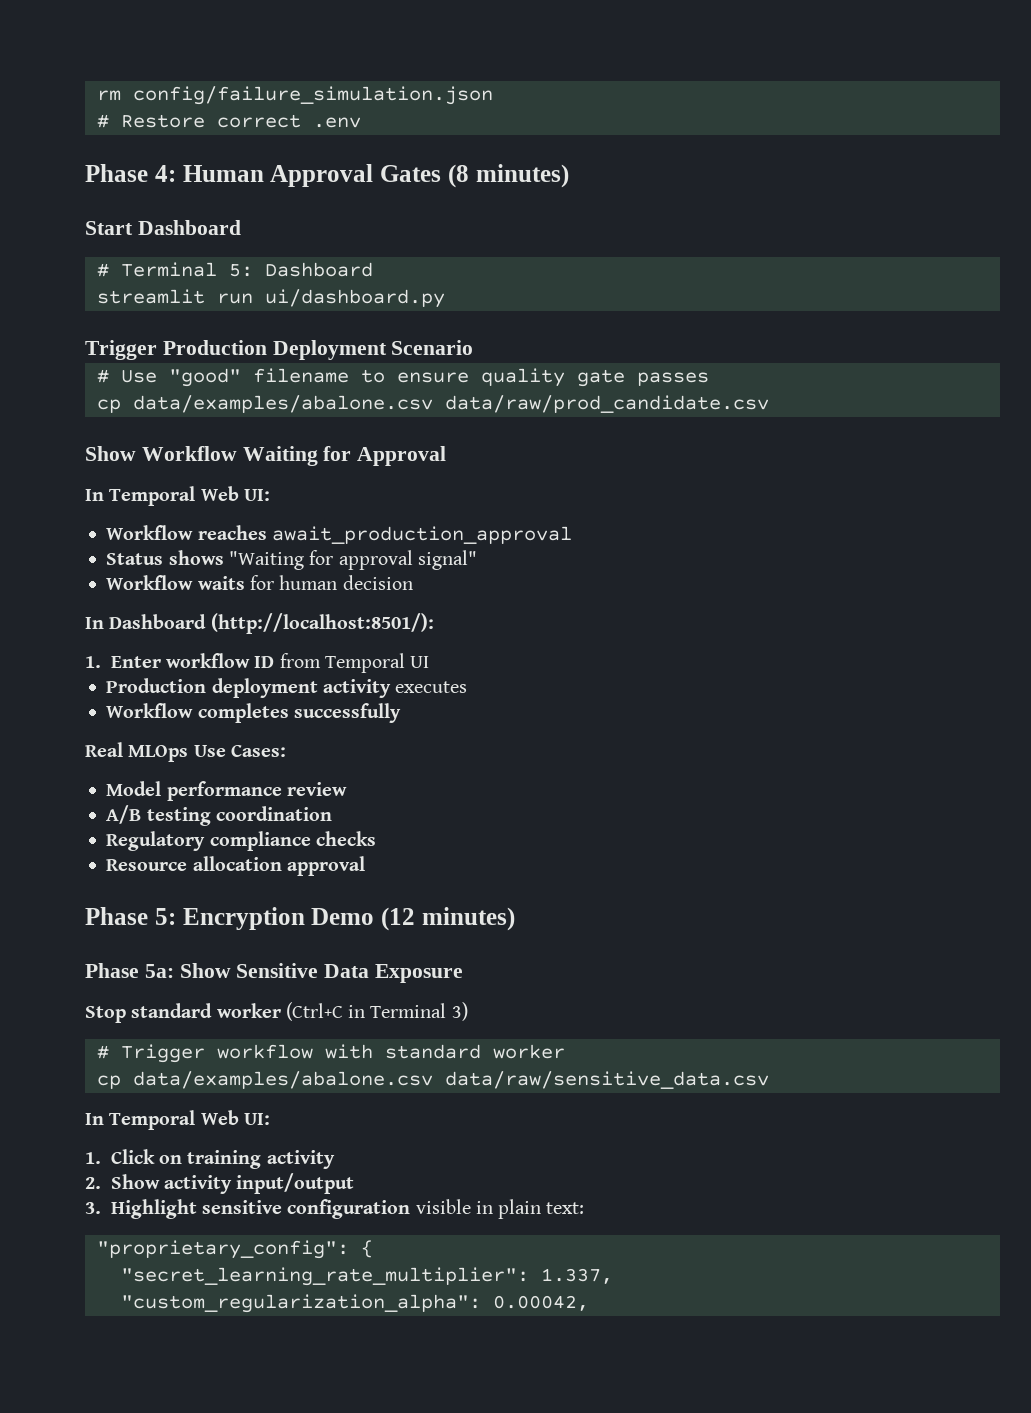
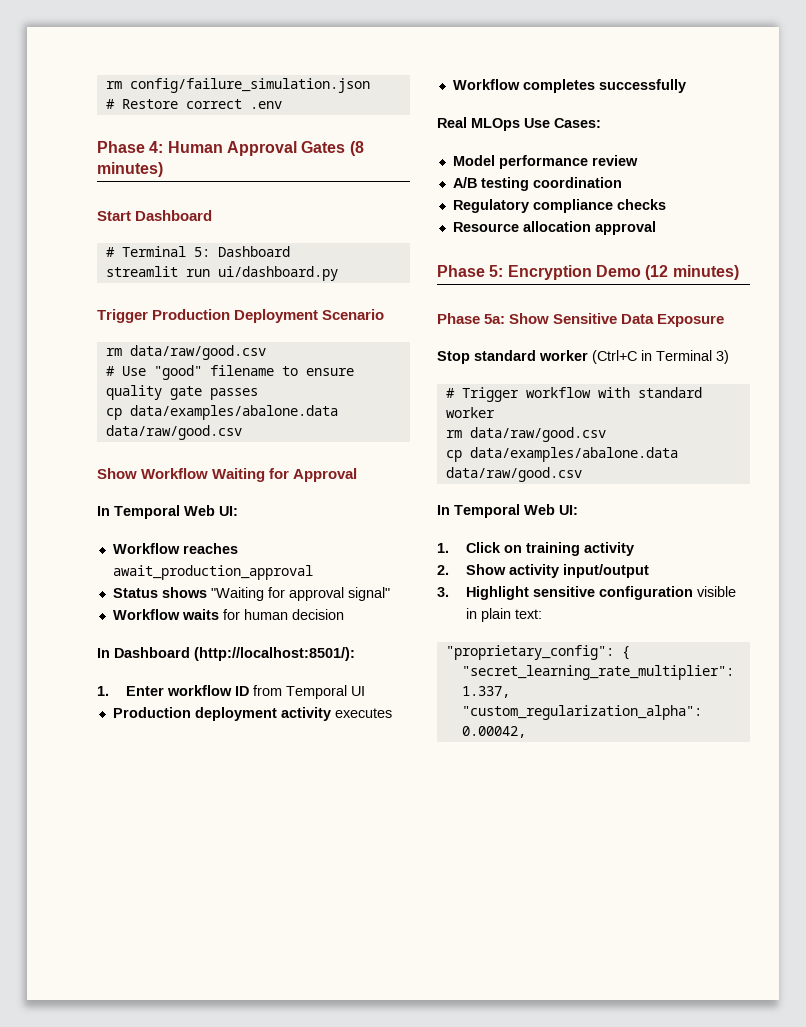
  Trigger Production Deployment Scenario
+ rm data/raw/good.csv
  # Use "good" filename to ensure quality gate passes
- cp data/examples/abalone.csv data/raw/prod_candidate.csv
+ cp data/examples/abalone.data data/raw/good.csv
  # Trigger workflow with standard worker
- cp data/examples/abalone.csv data/raw/sensitive_data.csv
+ rm data/raw/good.csv
+ cp data/examples/abalone.data data/raw/good.csv

